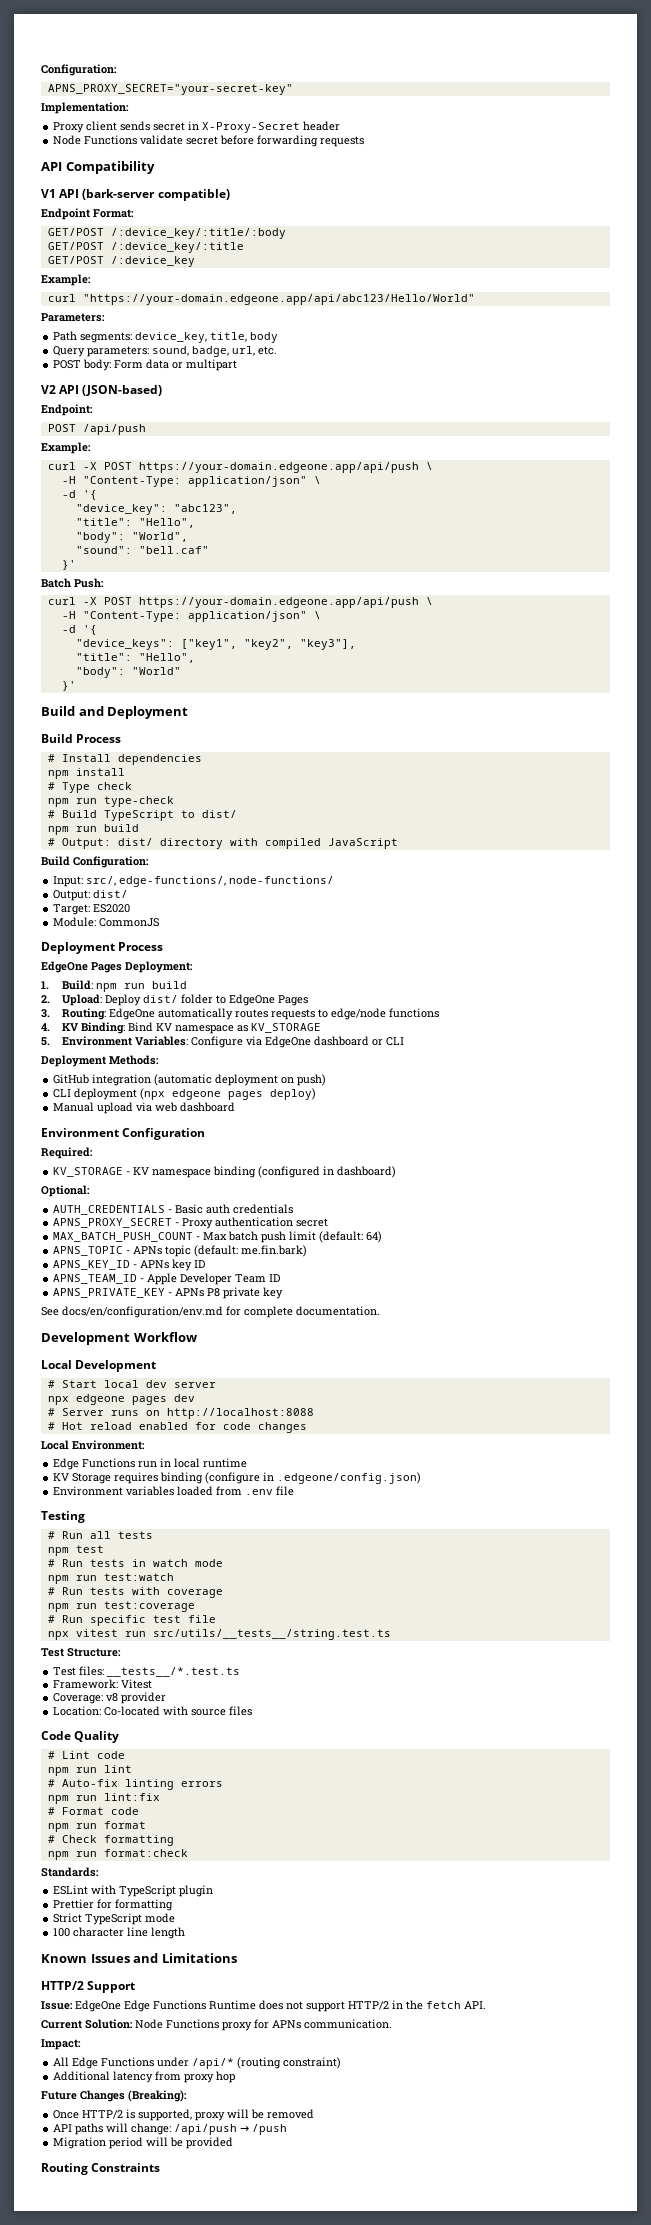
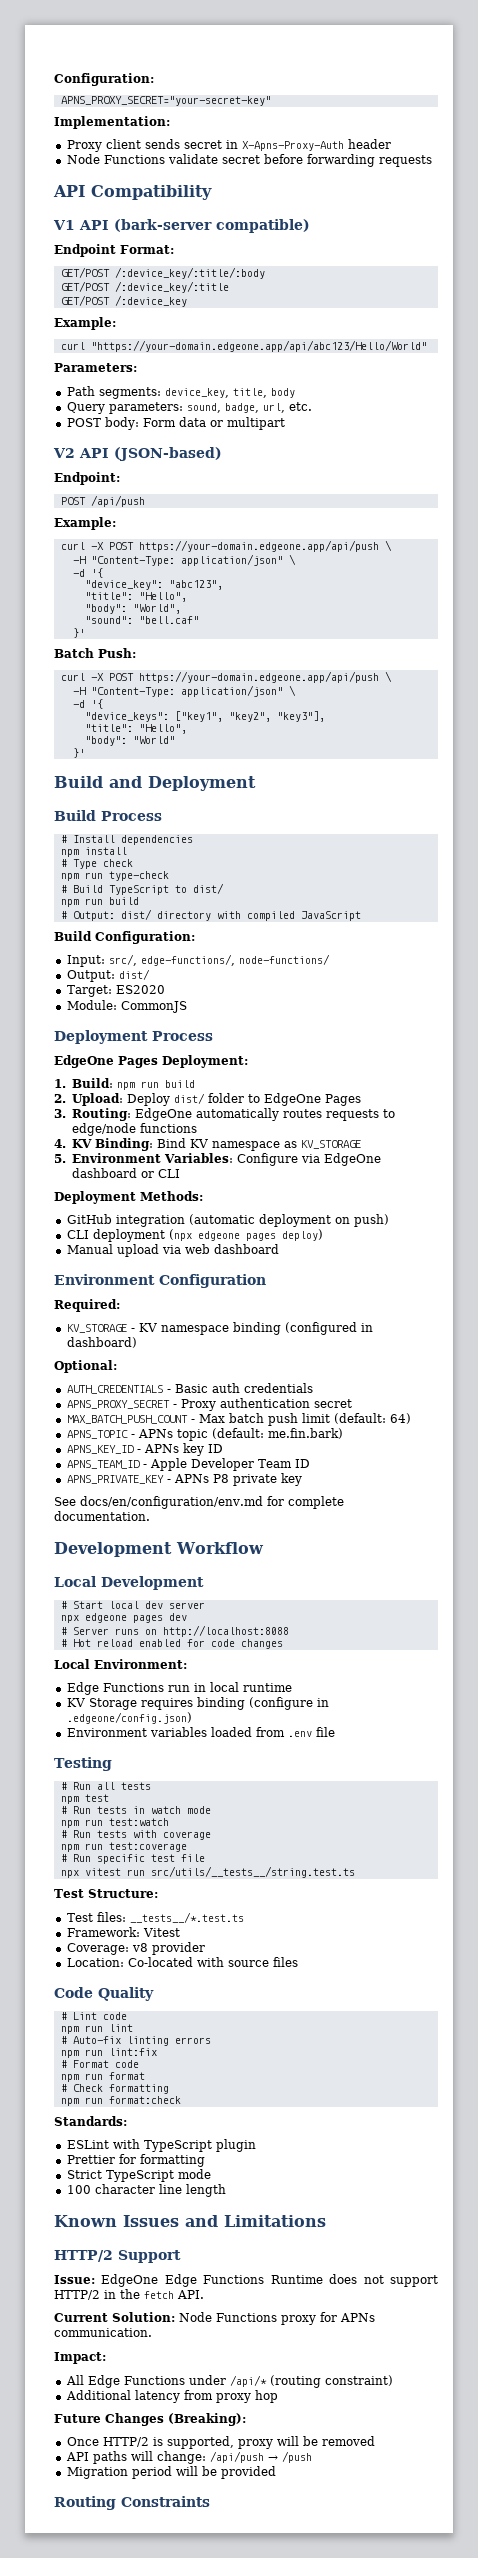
- Proxy client sends secret in X-Proxy-Secret header
+ Proxy client sends secret in X-Apns-Proxy-Auth header

